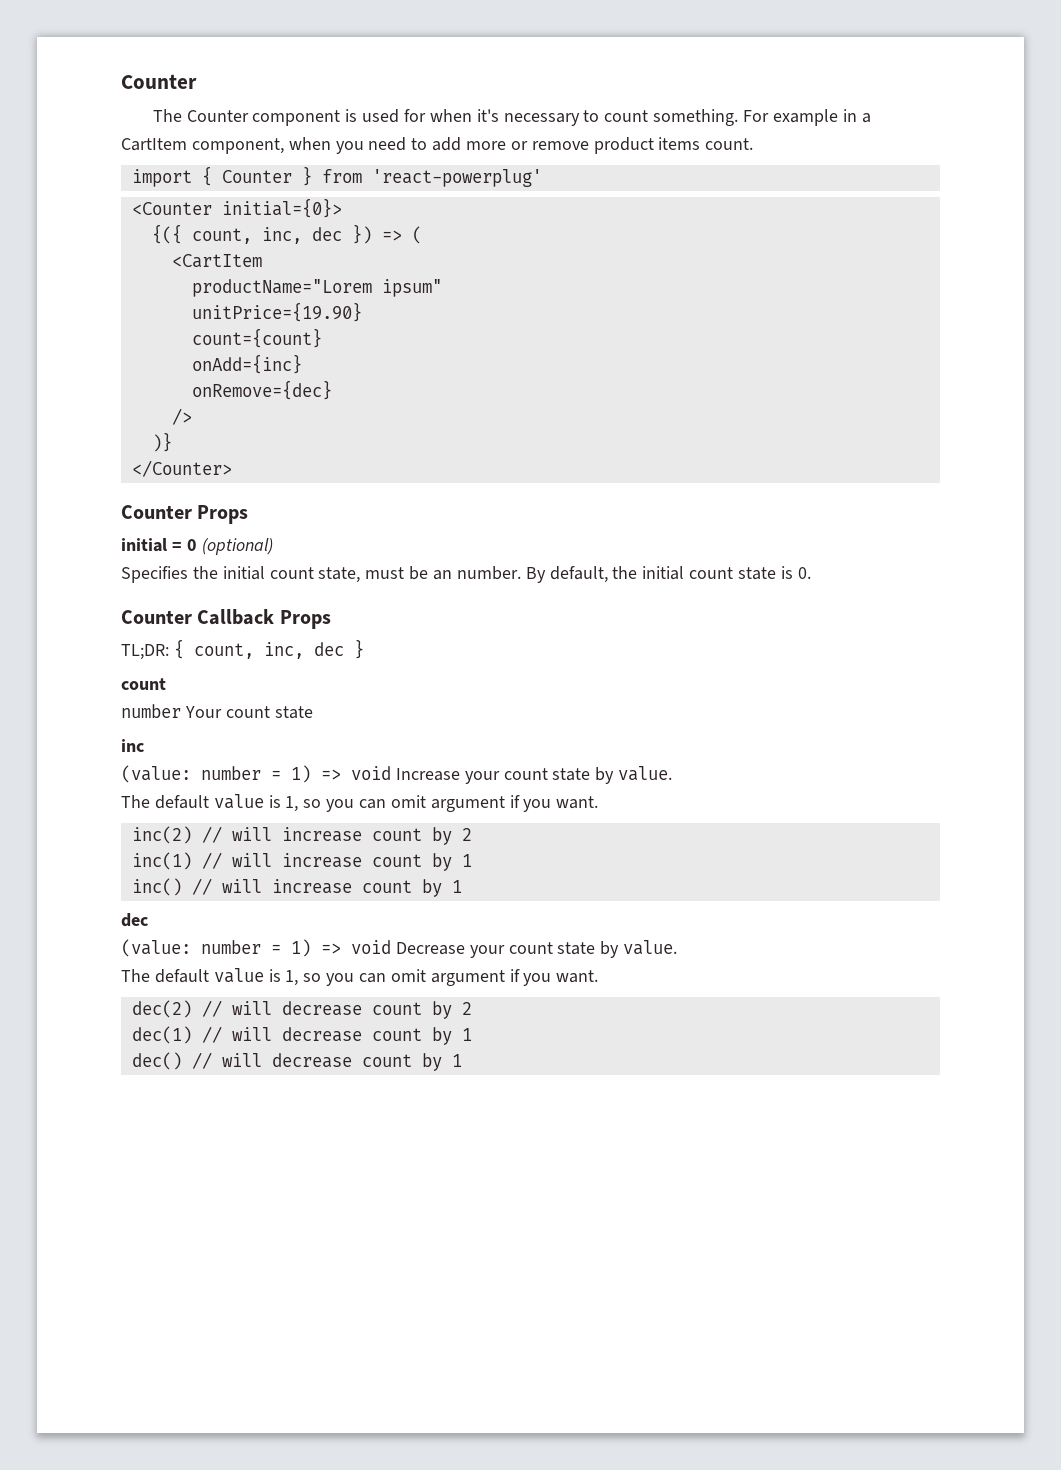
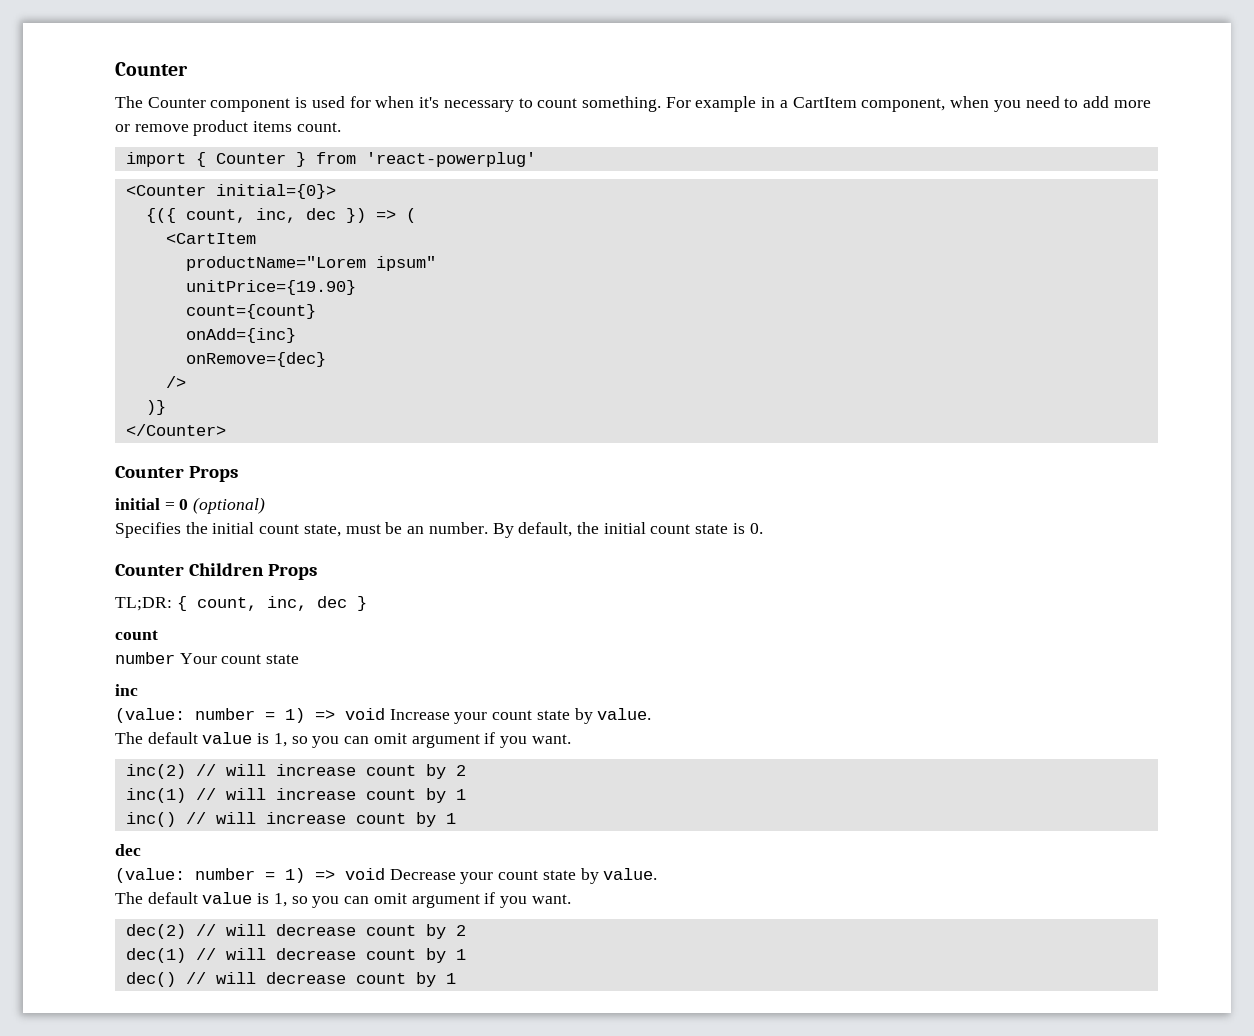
- Counter Callback Props
+ Counter Children Props

